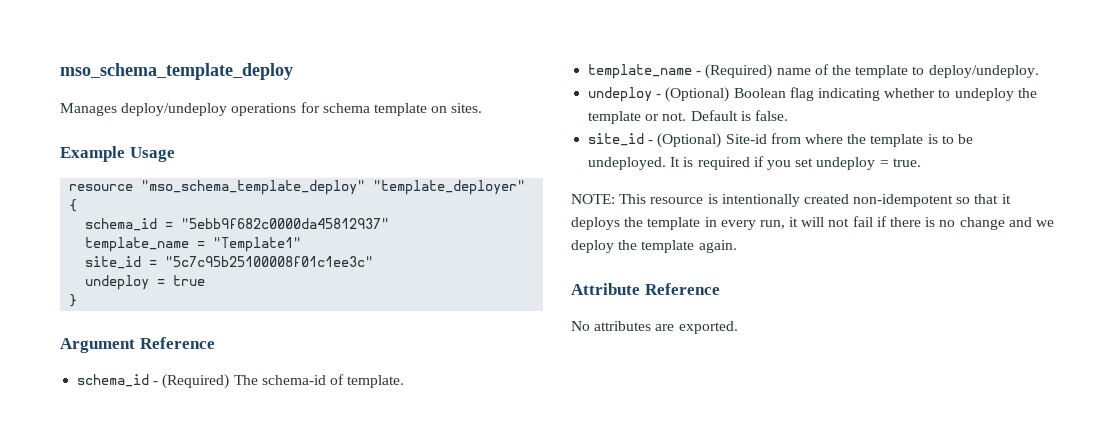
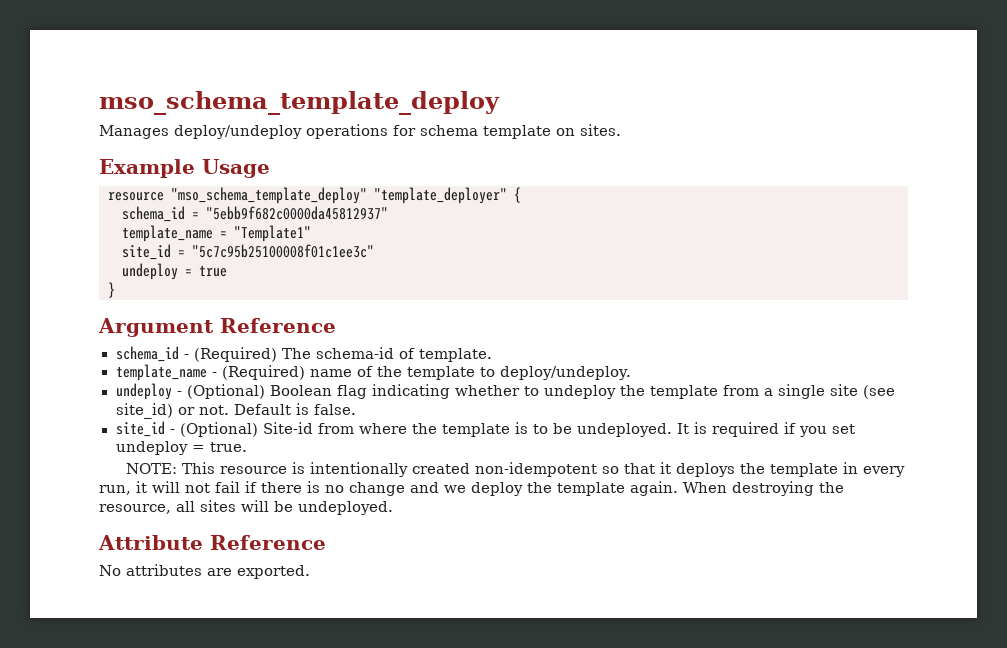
- undeploy - (Optional) Boolean flag indicating whether to undeploy the template or not.
+ undeploy - (Optional) Boolean flag indicating whether to undeploy the template from a single site (see site_id) or not.
+ When destroying the resource, all sites will be undeployed.

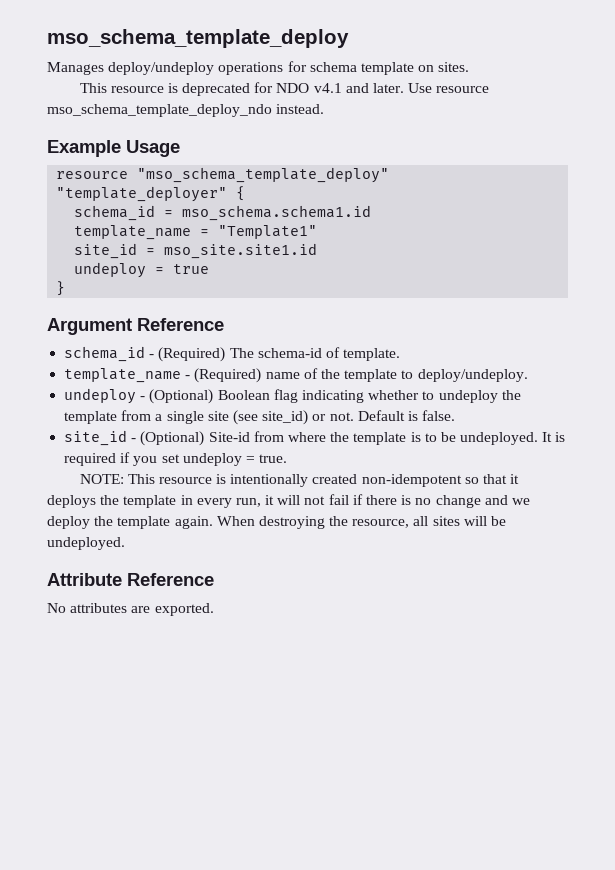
+ This resource is deprecated for NDO v4.1 and later. Use resource mso_schema_template_deploy_ndo instead.
- schema_id = "5ebb9f682c0000da45812937"
+ schema_id = mso_schema.schema1.id
- site_id = "5c7c95b25100008f01c1ee3c"
+ site_id = mso_site.site1.id

